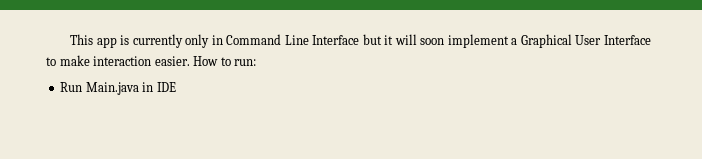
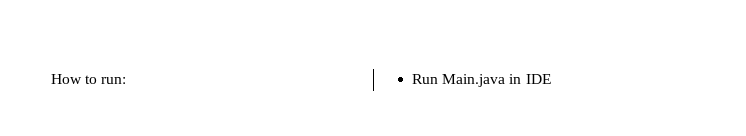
- This app is currently only in Command Line Interface but it will soon implement a Graphical User Interface to make interaction easier.

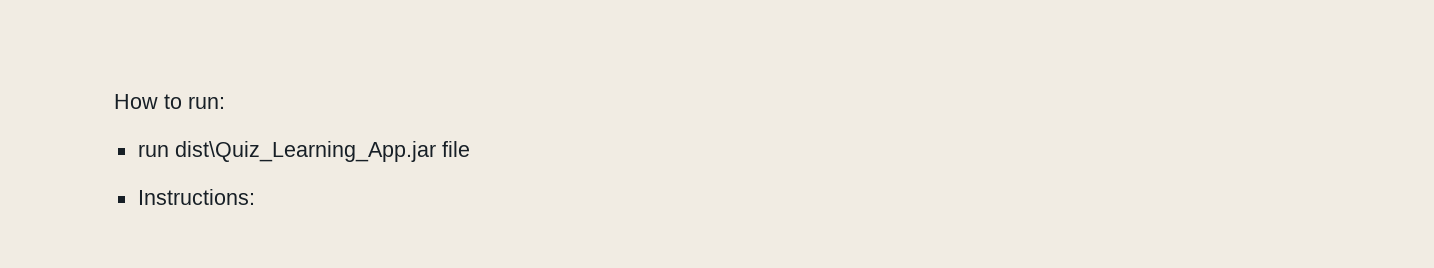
- Run Main.java in IDE
+ run dist\Quiz_Learning_App.jar file
+ Instructions:

